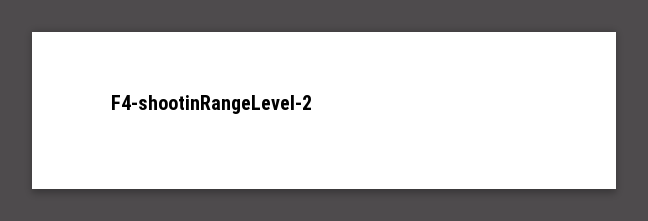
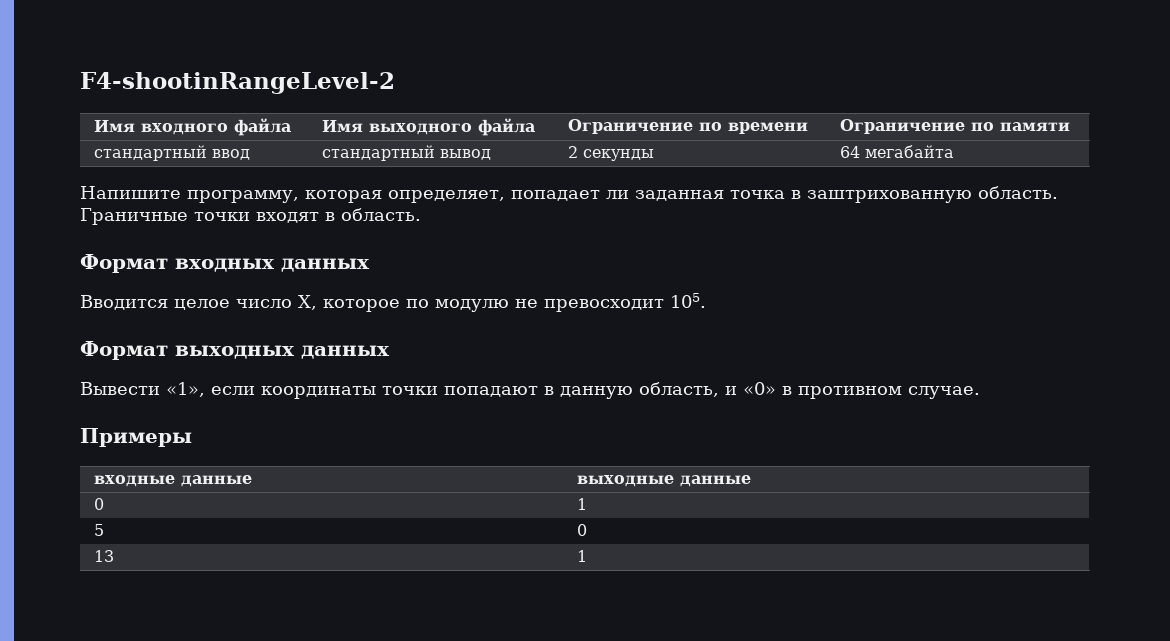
+ Имя входного файла | Имя выходного файла | Ограничение по времени | Ограничение по памяти
+ стандартный ввод | стандартный вывод | 2 секунды | 64 мегабайта
+ Напишите программу, которая определяет, попадает ли заданная точка в заштрихованную область. Граничные точки входят в область.
+ Формат входных данных
+ Вводится целое число X, которое по модулю не превосходит 105.
+ Формат выходных данных
+ Вывести «1», если координаты точки попадают в данную область, и «0» в противном случае.
+ Примеры
+ входные данные | выходные данные
+ 0 | 1
+ 5 | 0
+ 13 | 1

